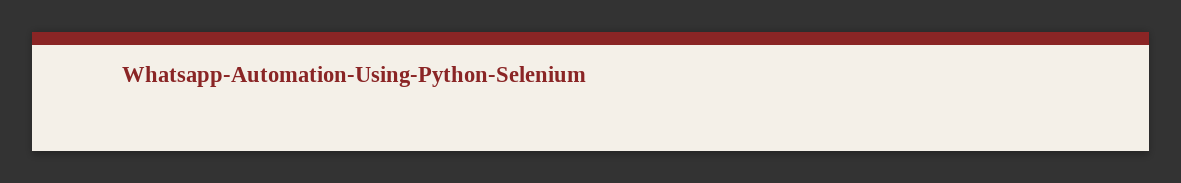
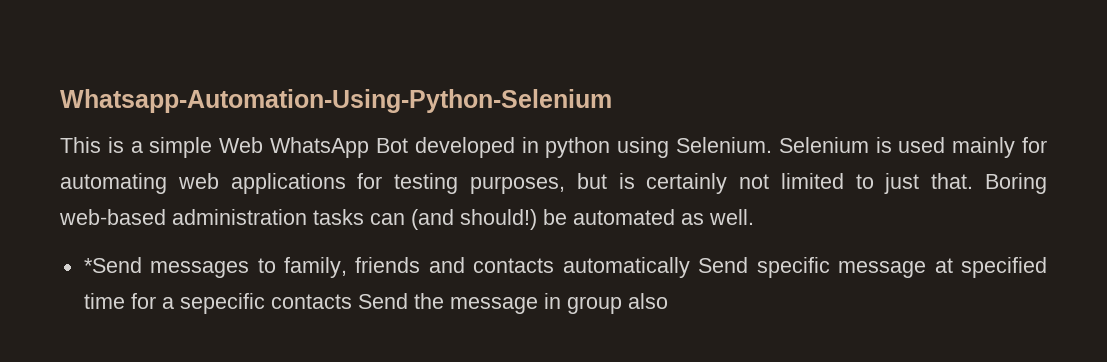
+ This is a simple Web WhatsApp Bot developed in python using Selenium. Selenium is used mainly for automating web applications for testing purposes, but is certainly not limited to just that. Boring web-based administration tasks can (and should!) be automated as well.
+ *Send messages to family, friends and contacts automatically Send specific message at specified time for a sepecific contacts Send the message in group also

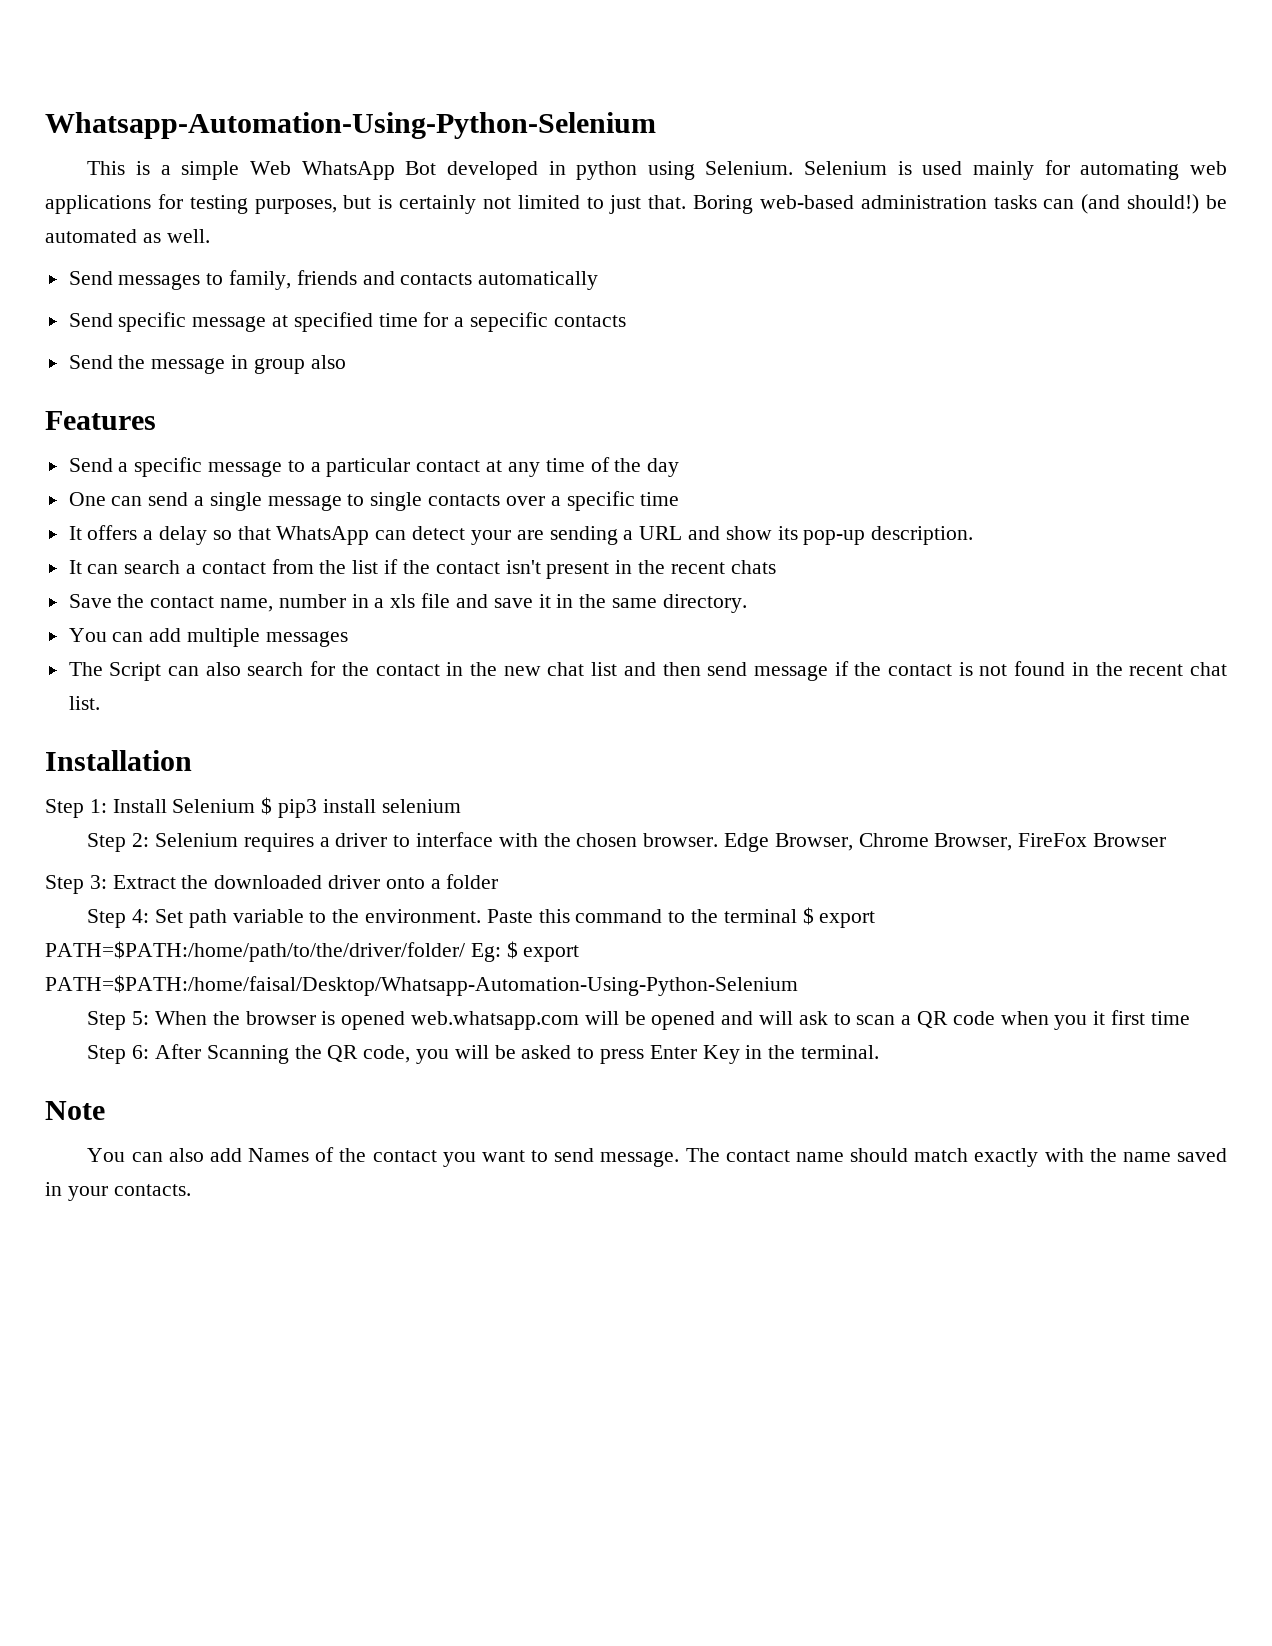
- *Send messages to family, friends and contacts automatically Send specific message at specified time for a sepecific contacts Send the message in group also
+ Send messages to family, friends and contacts automatically
+ Send specific message at specified time for a sepecific contacts
+ Send the message in group also
+ Features
+ Send a specific message to a particular contact at any time of the day
+ One can send a single message to single contacts over a specific time
+ It offers a delay so that WhatsApp can detect your are sending a URL and show its pop-up description.
+ It can search a contact from the list if the contact isn't present in the recent chats
+ Save the contact name, number in a xls file and save it in the same directory.
+ You can add multiple messages
+ The Script can also search for the contact in the new chat list and then send message if the contact is not found in the recent chat list.
+ Installation
+ Step 1: Install Selenium $ pip3 install selenium
+ Step 2: Selenium requires a driver to interface with the chosen browser. Edge Browser, Chrome Browser, FireFox Browser
+ Step 3: Extract the downloaded driver onto a folder
+ Step 4: Set path variable to the environment. Paste this command to the terminal $ export PATH=$PATH:/home/path/to/the/driver/folder/ Eg: $ export PATH=$PATH:/home/faisal/Desktop/Whatsapp-Automation-Using-Python-Selenium
+ Step 5: When the browser is opened web.whatsapp.com will be opened and will ask to scan a QR code when you it first time
+ Step 6: After Scanning the QR code, you will be asked to press Enter Key in the terminal.
+ Note
+ You can also add Names of the contact you want to send message. The contact name should match exactly with the name saved in your contacts.

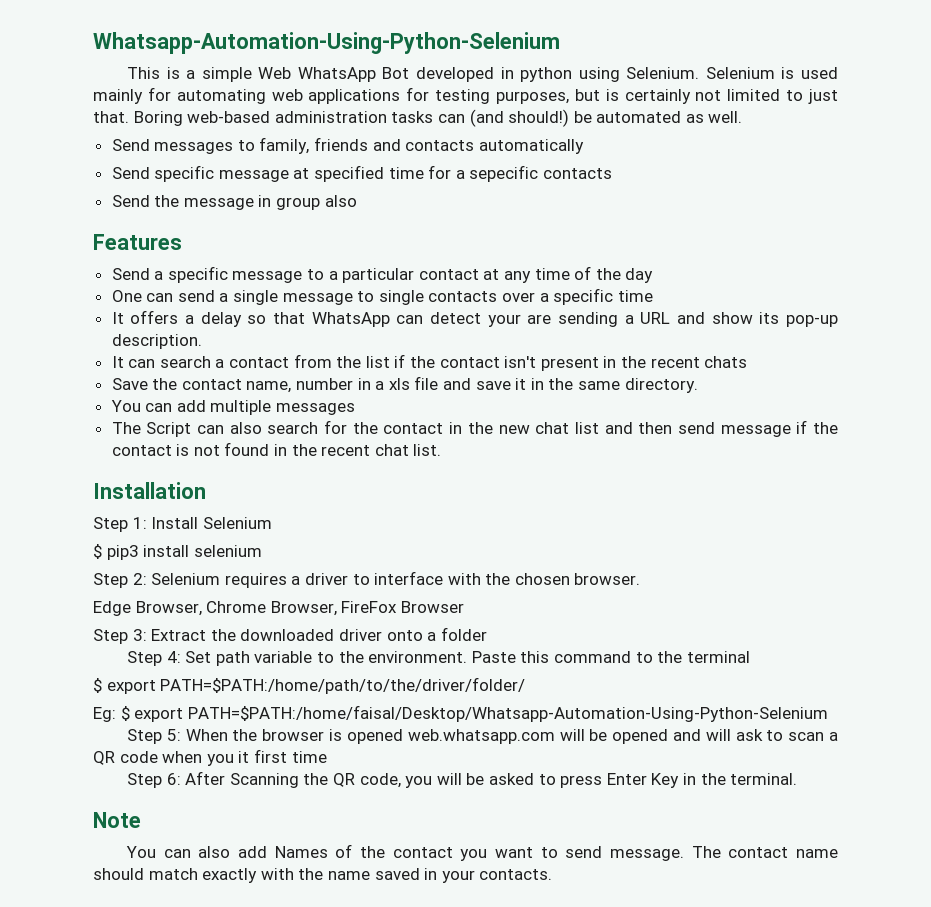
- Step 1: Install Selenium $ pip3 install selenium
+ Step 1: Install Selenium
+ $ pip3 install selenium
- Step 2: Selenium requires a driver to interface with the chosen browser. Edge Browser, Chrome Browser, FireFox Browser
+ Step 2: Selenium requires a driver to interface with the chosen browser.
+ Edge Browser, Chrome Browser, FireFox Browser
- Paste this command to the terminal $ export PATH=$PATH:/home/path/to/the/driver/folder/ Eg: $ export PATH=$PATH:/home/faisal/Desktop/Whatsapp-Automation-Using-Python-Selenium
+ Paste this command to the terminal
+ $ export PATH=$PATH:/home/path/to/the/driver/folder/
+ Eg: $ export PATH=$PATH:/home/faisal/Desktop/Whatsapp-Automation-Using-Python-Selenium

